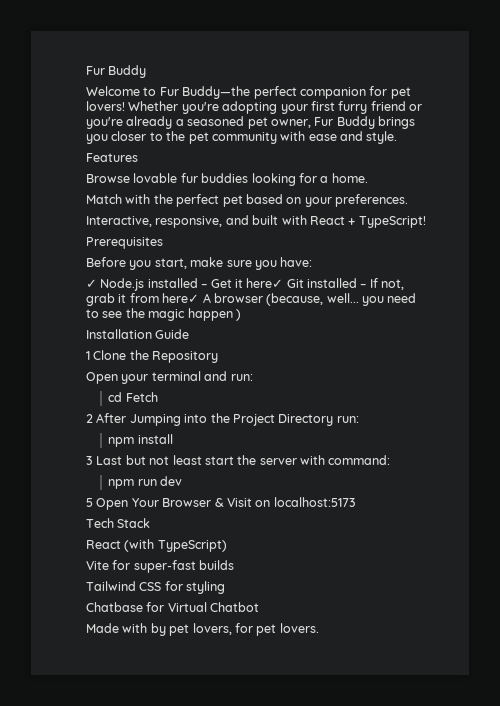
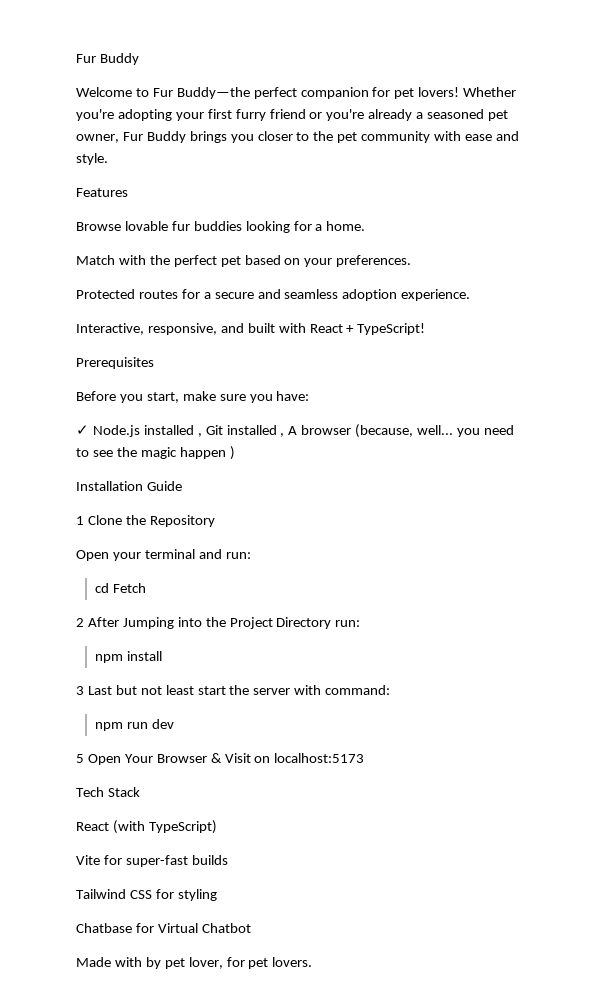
+ Protected routes for a secure and seamless adoption experience.
- ✓ Node.js installed – Get it here✓ Git installed – If not, grab it from here✓ A browser (because, well... you need to see the magic happen )
+ ✓ Node.js installed , Git installed , A browser (because, well... you need to see the magic happen )
- Made with by pet lovers, for pet lovers.
+ Made with by pet lover, for pet lovers.

